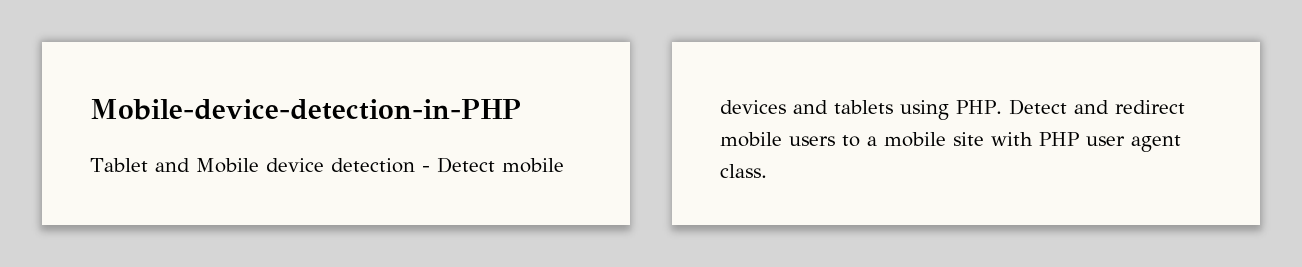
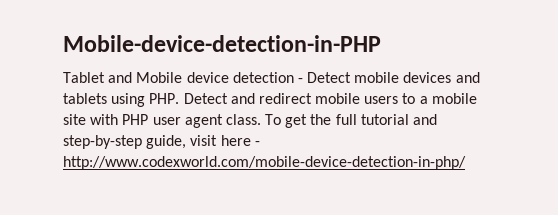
+ To get the full tutorial and step-by-step guide, visit here - http://www.codexworld.com/mobile-device-detection-in-php/

